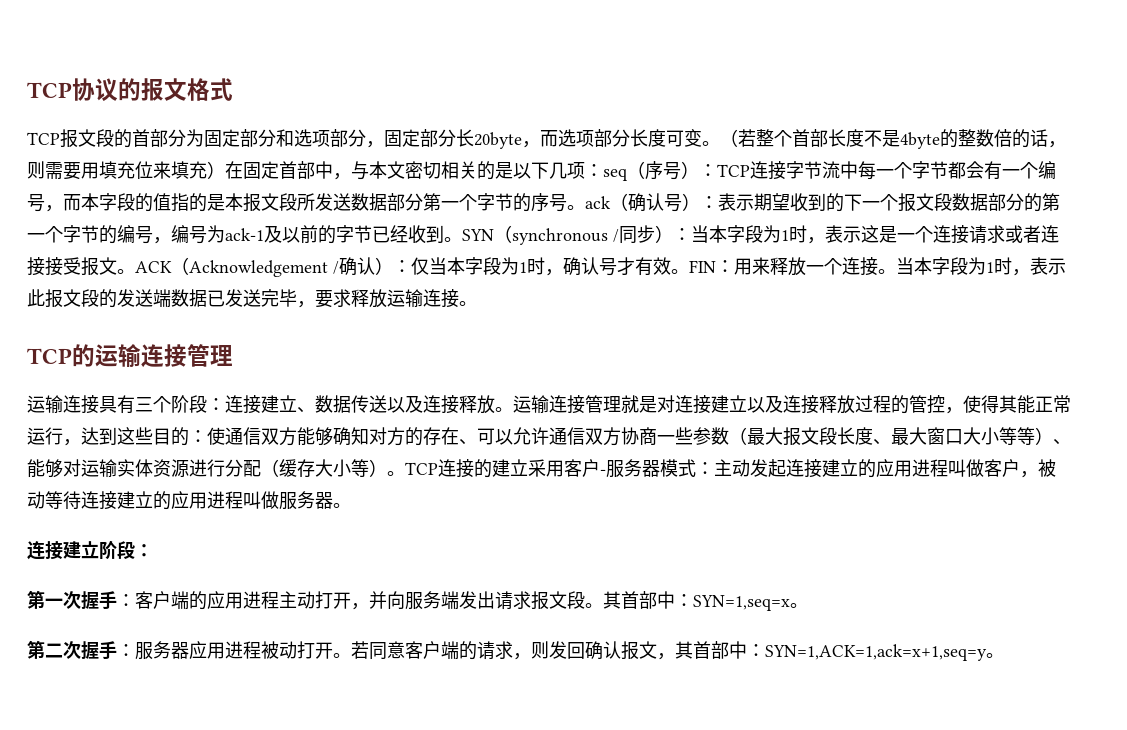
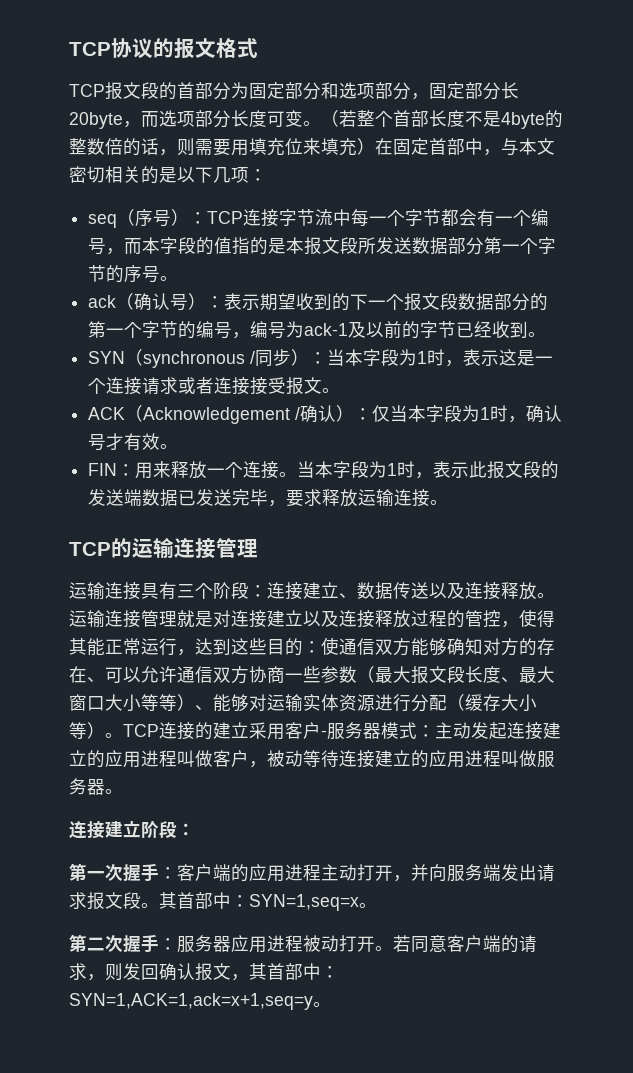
- （若整个首部长度不是4byte的整数倍的话，则需要用填充位来填充）在固定首部中，与本文密切相关的是以下几项：seq（序号）：
+ （若整个首部长度不是4byte的整数倍的话，则需要用填充位来填充）在固定首部中，与本文密切相关的是以下几项：
+ seq（序号）：
- TCP连接字节流中每一个字节都会有一个编号，而本字段的值指的是本报文段所发送数据部分第一个字节的序号。ack（确认号）：
+ TCP连接字节流中每一个字节都会有一个编号，而本字段的值指的是本报文段所发送数据部分第一个字节的序号。
+ ack（确认号）：
- 表示期望收到的下一个报文段数据部分的第一个字节的编号，编号为ack-1及以前的字节已经收到。SYN（synchronous /同步）：
+ 表示期望收到的下一个报文段数据部分的第一个字节的编号，编号为ack-1及以前的字节已经收到。
+ SYN（synchronous /同步）：
- 当本字段为1时，表示这是一个连接请求或者连接接受报文。ACK（Acknowledgement /确认）：
+ 当本字段为1时，表示这是一个连接请求或者连接接受报文。
+ ACK（Acknowledgement /确认）：
- 仅当本字段为1时，确认号才有效。FIN：
+ 仅当本字段为1时，确认号才有效。
+ FIN：

